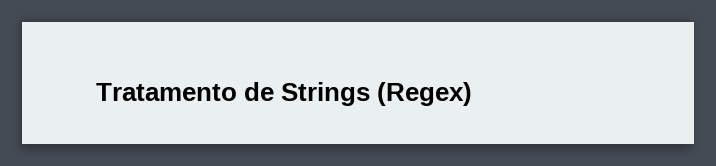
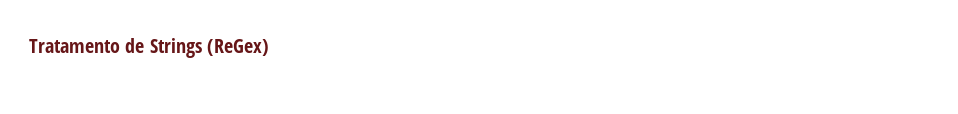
- Tratamento de Strings (Regex)
+ Tratamento de Strings (ReGex)

